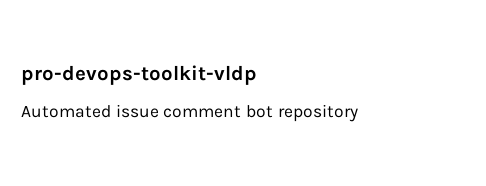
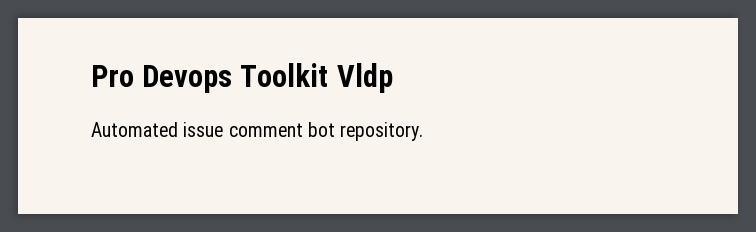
- pro-devops-toolkit-vldp
+ Pro Devops Toolkit Vldp
- Automated issue comment bot repository
+ Automated issue comment bot repository.

